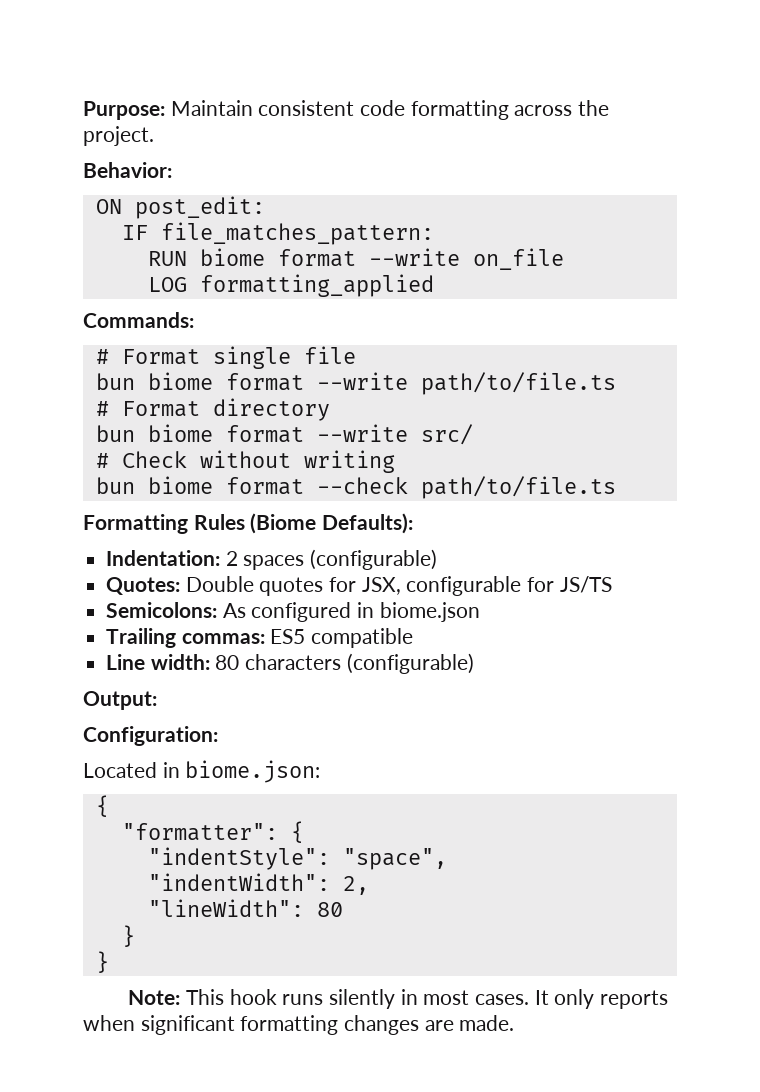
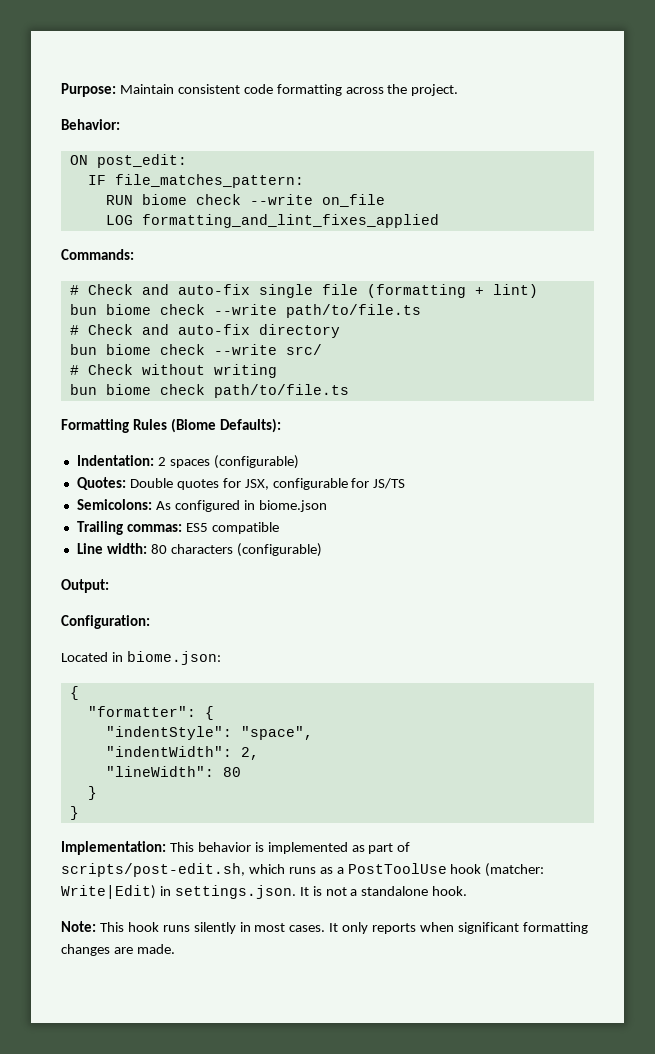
- RUN biome format --write on_file
+ RUN biome check --write on_file
- LOG formatting_applied
+ LOG formatting_and_lint_fixes_applied
- # Format single file
- bun biome format --write path/to/file.ts
+ # Check and auto-fix single file (formatting + lint)
+ bun biome check --write path/to/file.ts
- # Format directory
+ # Check and auto-fix directory
- bun biome format --write src/
+ bun biome check --write src/
- bun biome format --check path/to/file.ts
+ bun biome check path/to/file.ts
+ Implementation: This behavior is implemented as part of scripts/post-edit.sh, which runs as a PostToolUse hook (matcher: Write|Edit) in settings.json. It is not a standalone hook.

